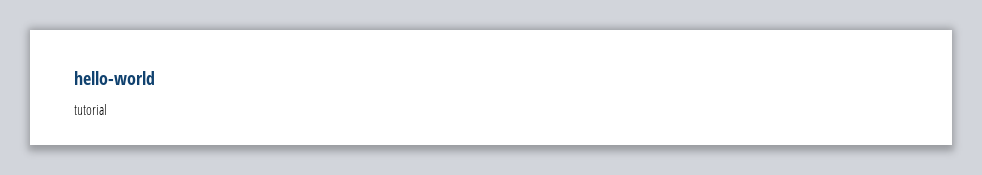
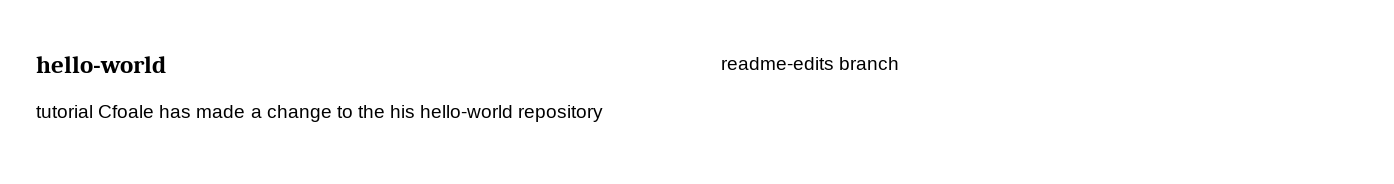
- tutorial
+ tutorial Cfoale has made a change to the his hello-world repository readme-edits branch

